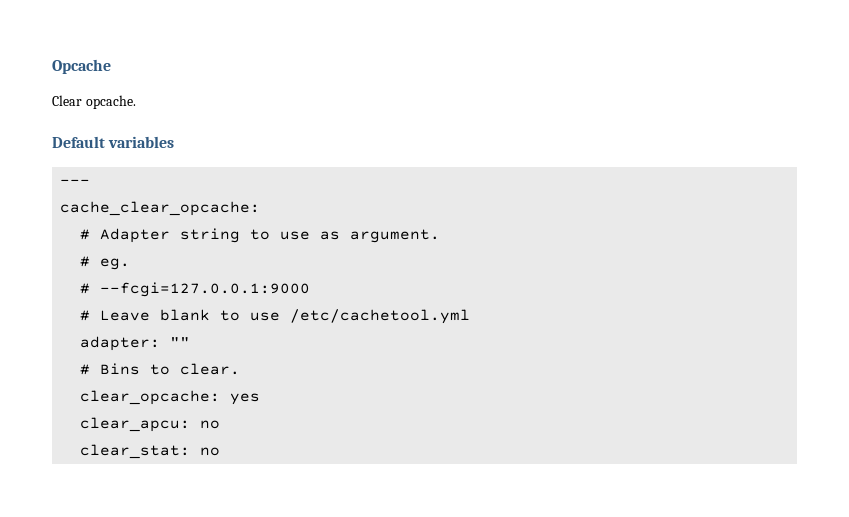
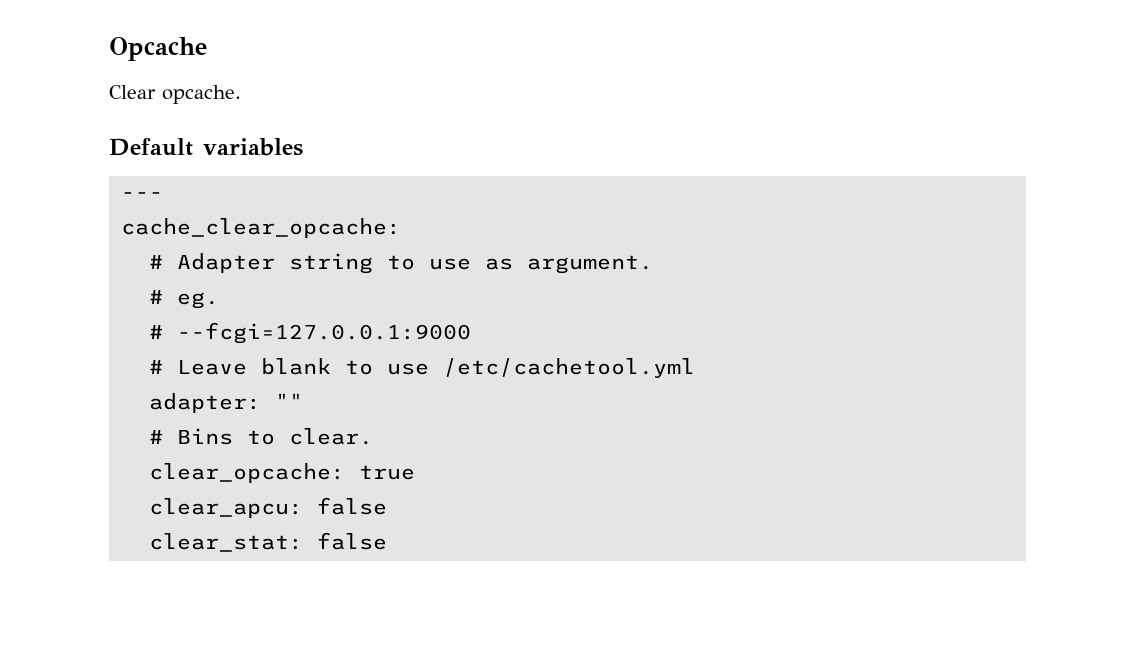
- clear_opcache: yes
+ clear_opcache: true
- clear_apcu: no
+ clear_apcu: false
- clear_stat: no
+ clear_stat: false

